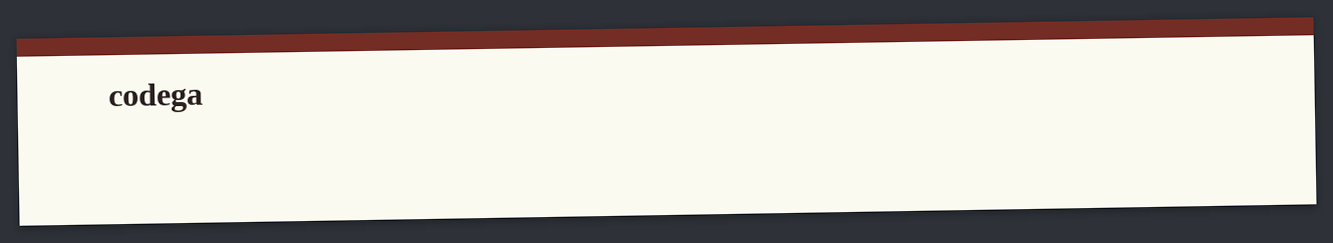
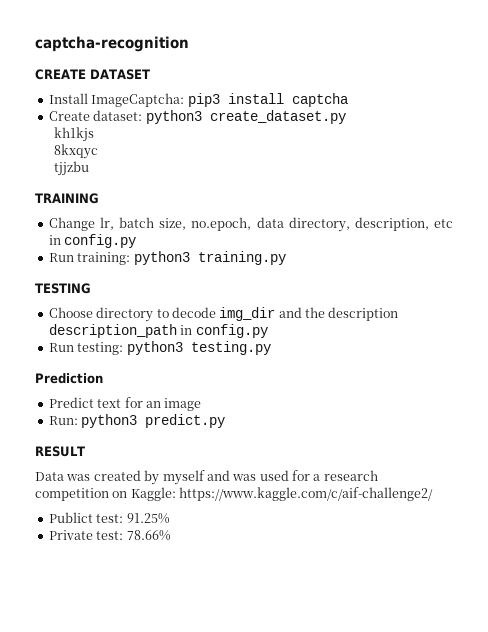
- codega
+ captcha-recognition
+ CREATE DATASET
+ Install ImageCaptcha: pip3 install captcha
+ Create dataset: python3 create_dataset.py
+ kh1kjs
+ 8kxqyc
+ tjjzbu
+ TRAINING
+ Change lr, batch size, no.epoch, data directory, description, etc in config.py
+ Run training: python3 training.py
+ TESTING
+ Choose directory to decode img_dir and the description description_path in config.py
+ Run testing: python3 testing.py
+ Prediction
+ Predict text for an image
+ Run: python3 predict.py
+ RESULT
+ Data was created by myself and was used for a research competition on Kaggle: https://www.kaggle.com/c/aif-challenge2/
+ Publict test: 91.25%
+ Private test: 78.66%

